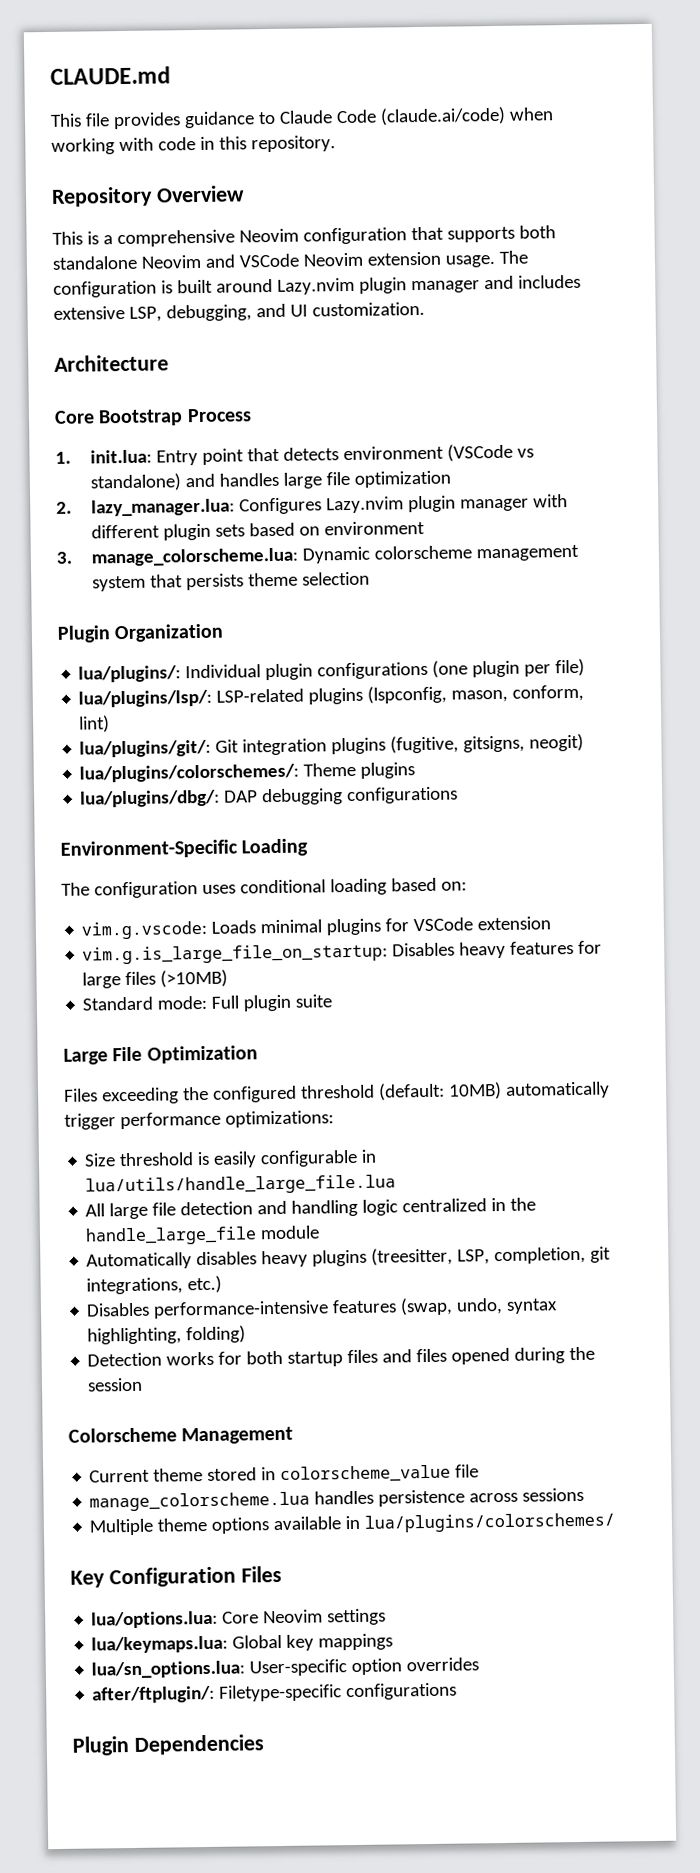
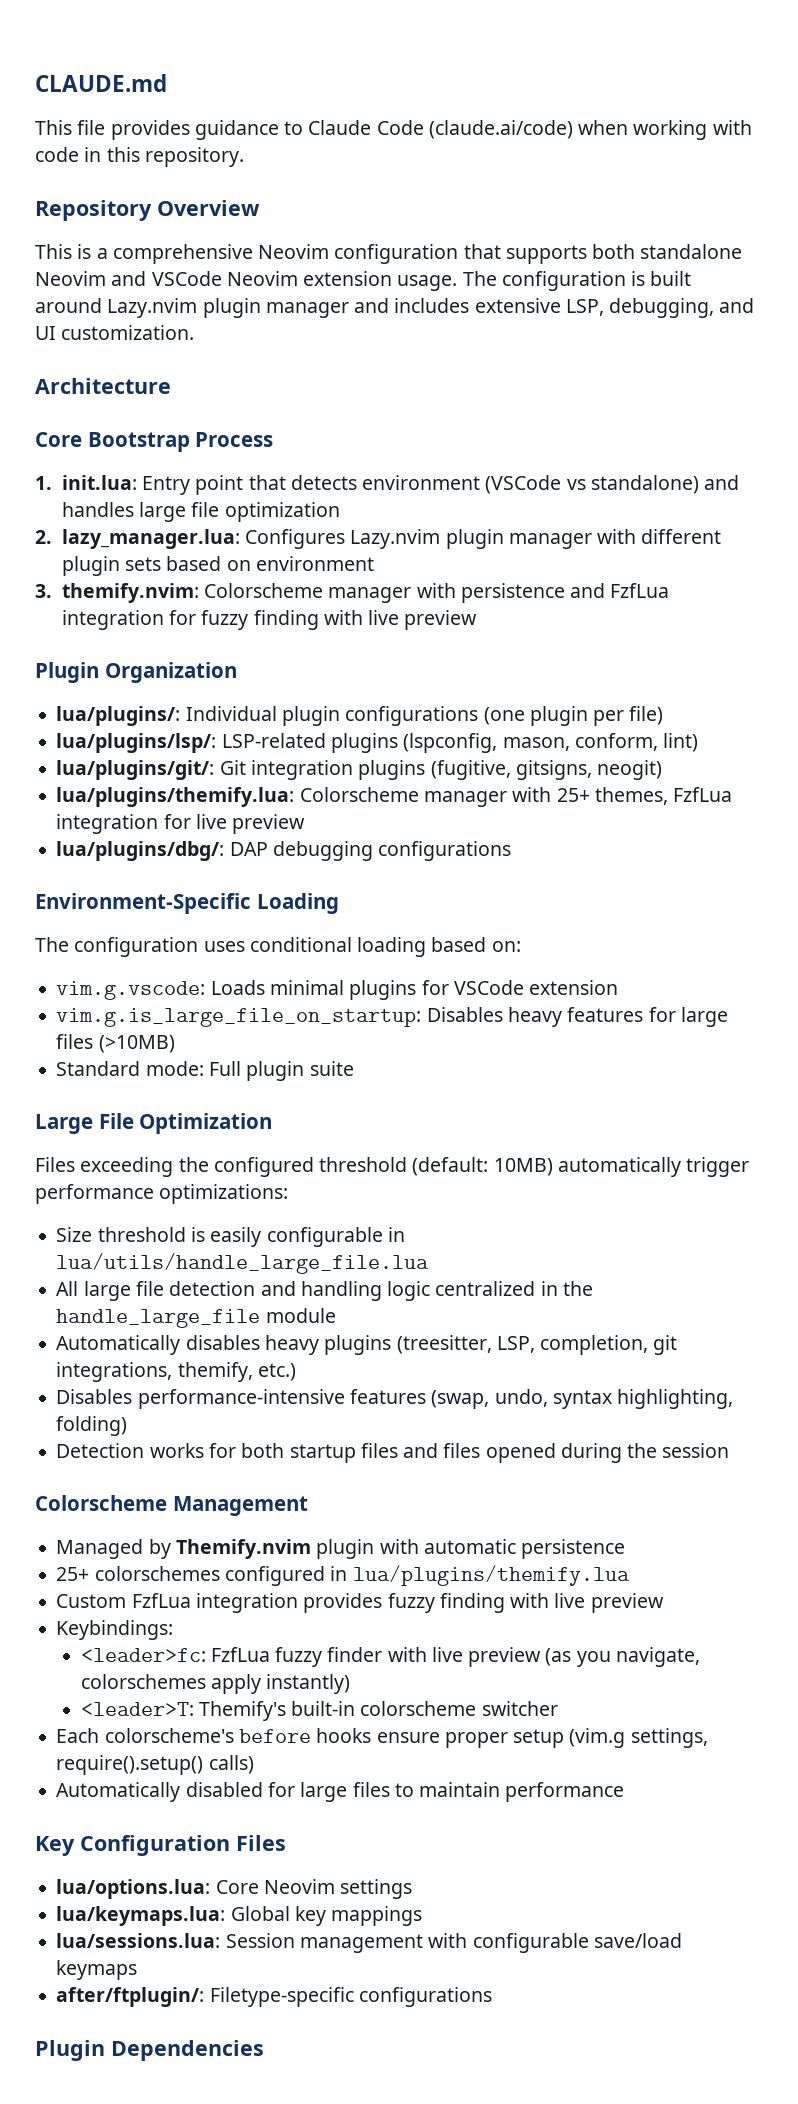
- 3. manage_colorscheme.lua: Dynamic colorscheme management system that persists theme selection
+ 3. themify.nvim: Colorscheme manager with persistence and FzfLua integration for fuzzy finding with live preview
- lua/plugins/colorschemes/: Theme plugins
+ lua/plugins/themify.lua: Colorscheme manager with 25+ themes, FzfLua integration for live preview
- Automatically disables heavy plugins (treesitter, LSP, completion, git integrations, etc.)
+ Automatically disables heavy plugins (treesitter, LSP, completion, git integrations, themify, etc.)
- Current theme stored in colorscheme_value file
- manage_colorscheme.lua handles persistence across sessions
- Multiple theme options available in lua/plugins/colorschemes/
+ Managed by Themify.nvim plugin with automatic persistence
+ 25+ colorschemes configured in lua/plugins/themify.lua
+ Custom FzfLua integration provides fuzzy finding with live preview
+ Keybindings:
+ <leader>fc: FzfLua fuzzy finder with live preview (as you navigate, colorschemes apply instantly)
+ <leader>T: Themify's built-in colorscheme switcher
+ Each colorscheme's before hooks ensure proper setup (vim.g settings, require().setup() calls)
+ Automatically disabled for large files to maintain performance
- lua/sn_options.lua: User-specific option overrides
+ lua/sessions.lua: Session management with configurable save/load keymaps

